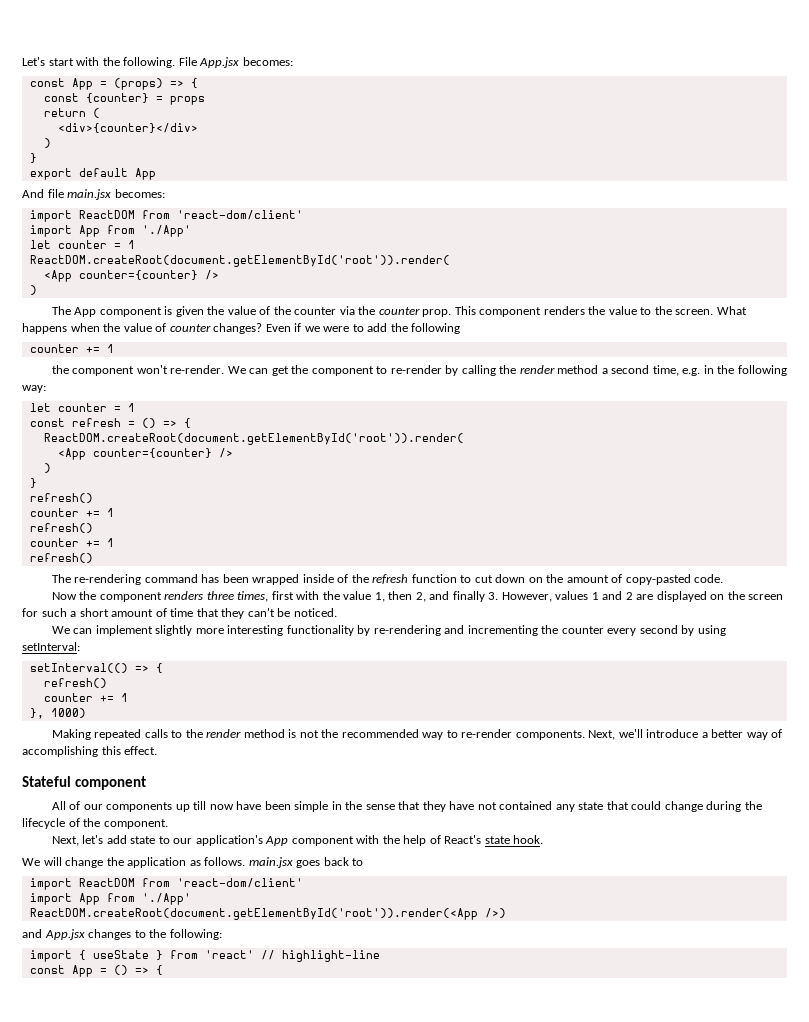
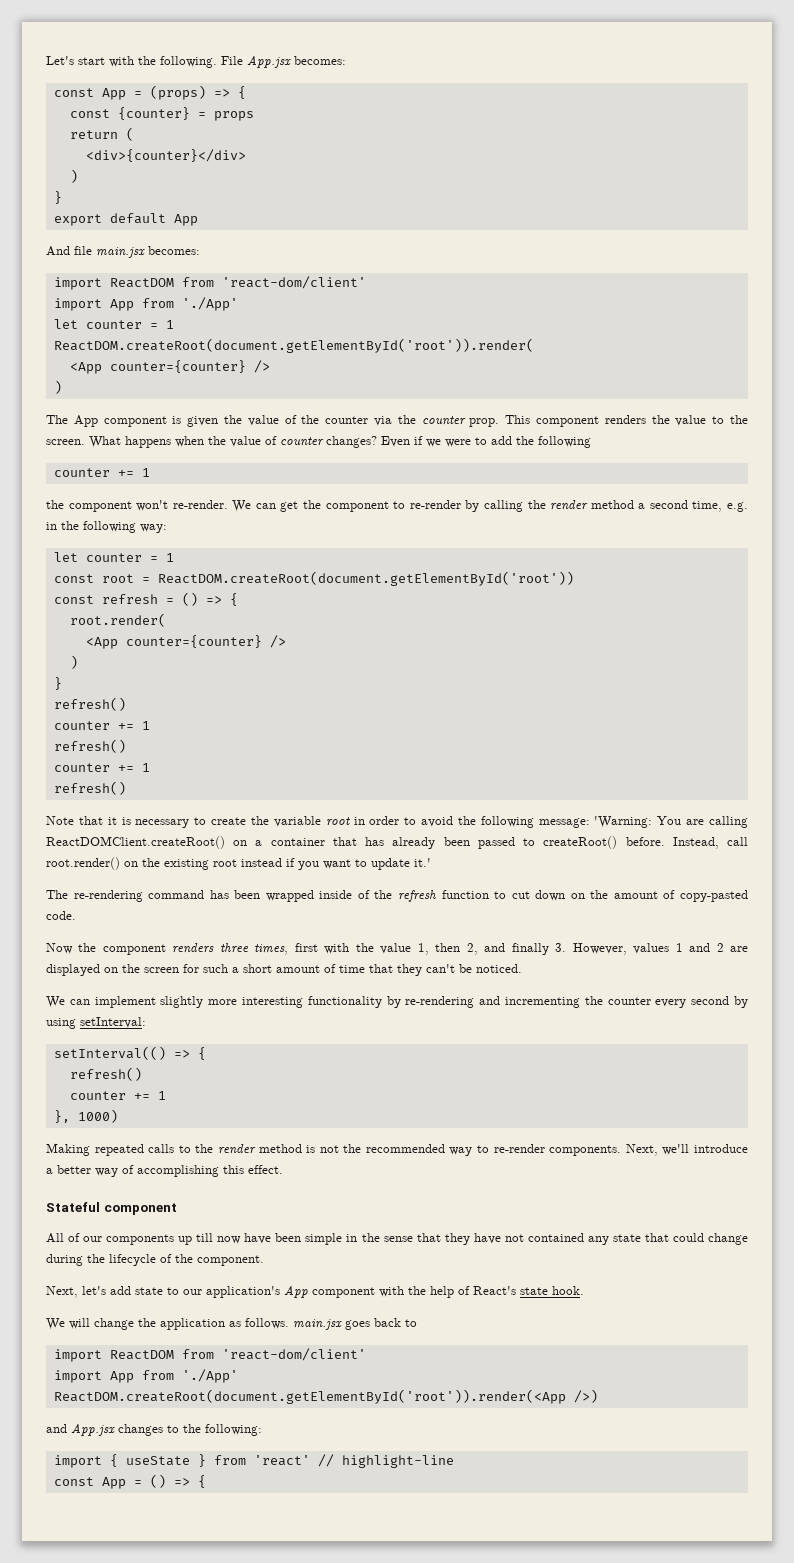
+ const root = ReactDOM.createRoot(document.getElementById('root'))
  const refresh = () => {
- ReactDOM.createRoot(document.getElementById('root')).render(
+ root.render(
+ Note that it is necessary to create the variable root in order to avoid the following message: 'Warning: You are calling ReactDOMClient.createRoot() on a container that has already been passed to createRoot() before. Instead, call root.render() on the existing root instead if you want to update it.'

